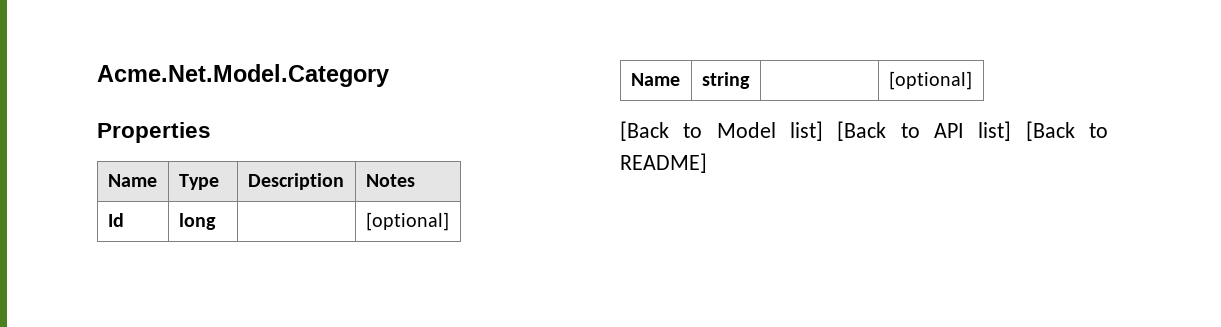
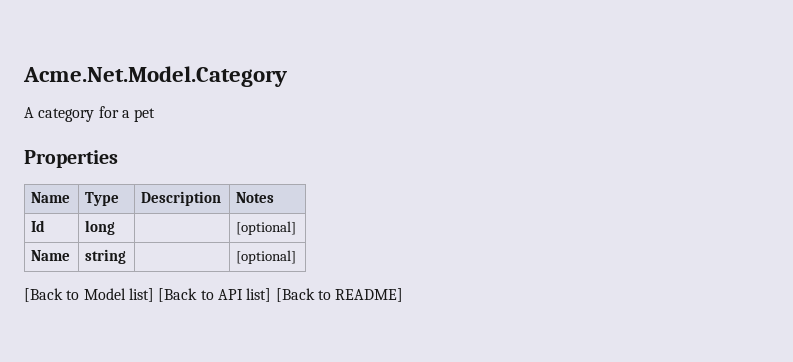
+ A category for a pet

